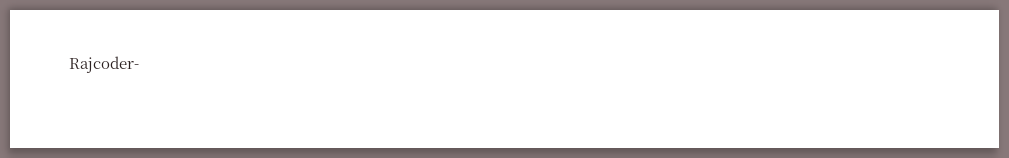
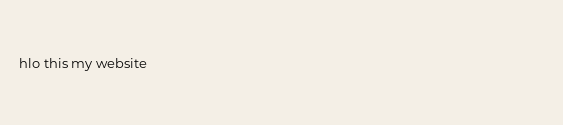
- Rajcoder-
+ hlo this my website

